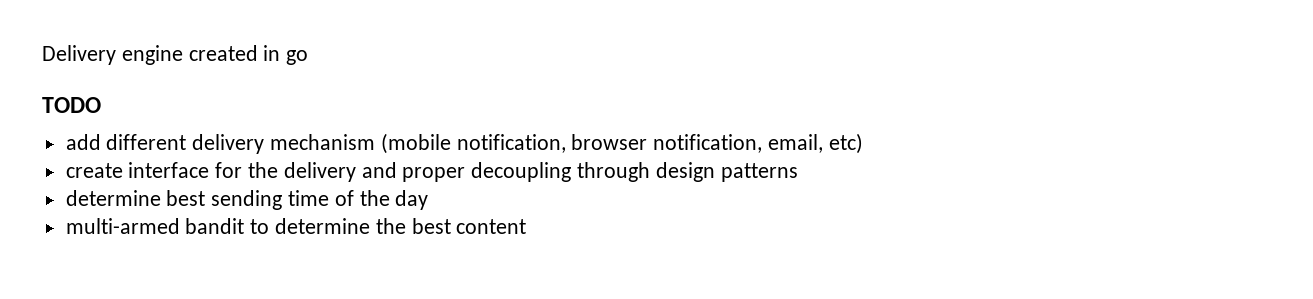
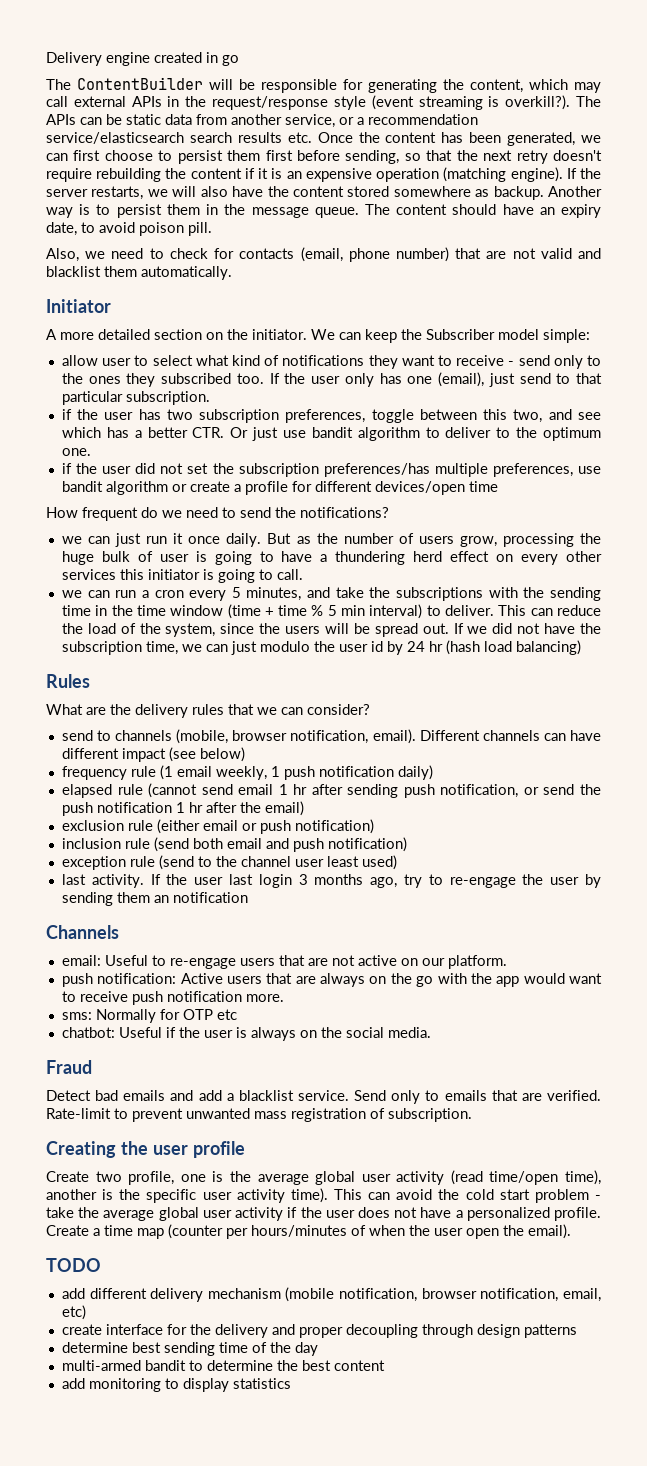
+ The ContentBuilder will be responsible for generating the content, which may call external APIs in the request/response style (event streaming is overkill?). The APIs can be static data from another service, or a recommendation service/elasticsearch search results etc. Once the content has been generated, we can first choose to persist them first before sending, so that the next retry doesn't require rebuilding the content if it is an expensive operation (matching engine). If the server restarts, we will also have the content stored somewhere as backup. Another way is to persist them in the message queue. The content should have an expiry date, to avoid poison pill.
+ Also, we need to check for contacts (email, phone number) that are not valid and blacklist them automatically.
+ Initiator
+ A more detailed section on the initiator. We can keep the Subscriber model simple:
+ allow user to select what kind of notifications they want to receive - send only to the ones they subscribed too. If the user only has one (email), just send to that particular subscription.
+ if the user has two subscription preferences, toggle between this two, and see which has a better CTR. Or just use bandit algorithm to deliver to the optimum one.
+ if the user did not set the subscription preferences/has multiple preferences, use bandit algorithm or create a profile for different devices/open time
+ How frequent do we need to send the notifications?
+ we can just run it once daily. But as the number of users grow, processing the huge bulk of user is going to have a thundering herd effect on every other services this initiator is going to call.
+ we can run a cron every 5 minutes, and take the subscriptions with the sending time in the time window (time + time % 5 min interval) to deliver. This can reduce the load of the system, since the users will be spread out. If we did not have the subscription time, we can just modulo the user id by 24 hr (hash load balancing)
+ Rules
+ What are the delivery rules that we can consider?
+ send to channels (mobile, browser notification, email). Different channels can have different impact (see below)
+ frequency rule (1 email weekly, 1 push notification daily)
+ elapsed rule (cannot send email 1 hr after sending push notification, or send the push notification 1 hr after the email)
+ exclusion rule (either email or push notification)
+ inclusion rule (send both email and push notification)
+ exception rule (send to the channel user least used)
+ last activity. If the user last login 3 months ago, try to re-engage the user by sending them an notification
+ Channels
+ email: Useful to re-engage users that are not active on our platform.
+ push notification: Active users that are always on the go with the app would want to receive push notification more.
+ sms: Normally for OTP etc
+ chatbot: Useful if the user is always on the social media.
+ Fraud
+ Detect bad emails and add a blacklist service. Send only to emails that are verified. Rate-limit to prevent unwanted mass registration of subscription.
+ Creating the user profile
+ Create two profile, one is the average global user activity (read time/open time), another is the specific user activity time). This can avoid the cold start problem - take the average global user activity if the user does not have a personalized profile. Create a time map (counter per hours/minutes of when the user open the email).
+ add monitoring to display statistics

